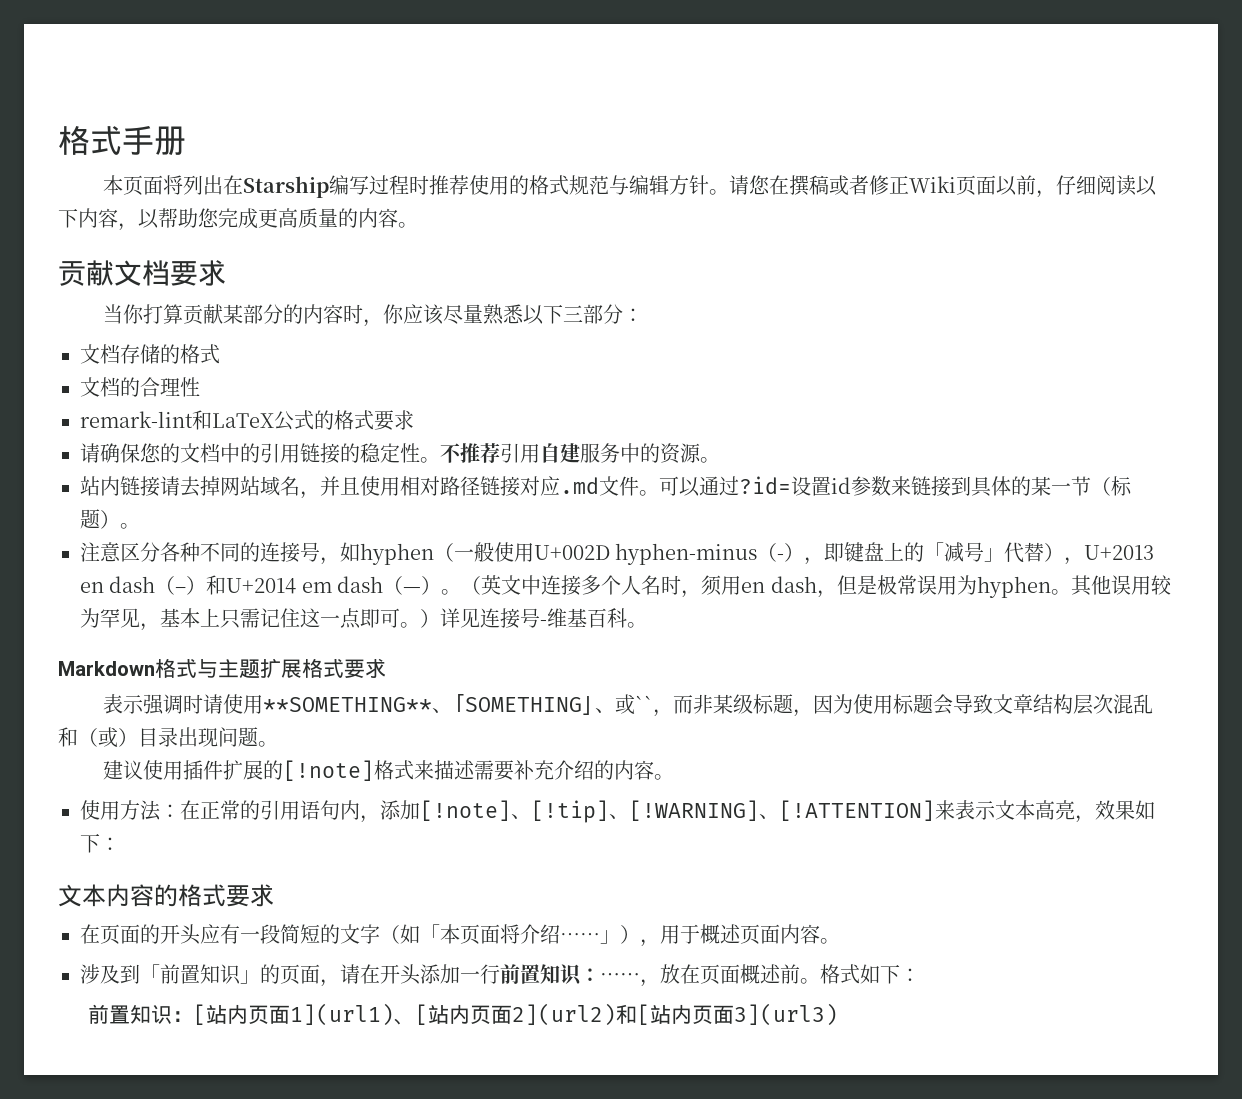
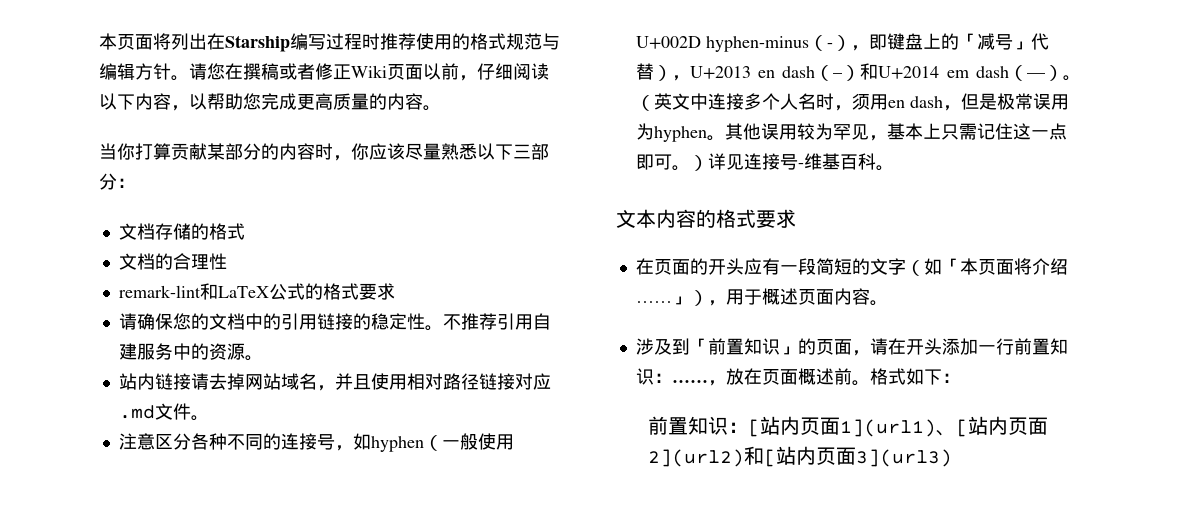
- 格式手册
- 贡献文档要求
- 可以通过?id=设置id参数来链接到具体的某一节（标题）。
- Markdown格式与主题扩展格式要求
- 表示强调时请使用**SOMETHING**、「SOMETHING」、或``，而非某级标题，因为使用标题会导致文章结构层次混乱和（或）目录出现问题。
- 建议使用插件扩展的[!note]格式来描述需要补充介绍的内容。
- 使用方法：在正常的引用语句内，添加[!note]、[!tip]、[!WARNING]、[!ATTENTION]来表示文本高亮，效果如下：

